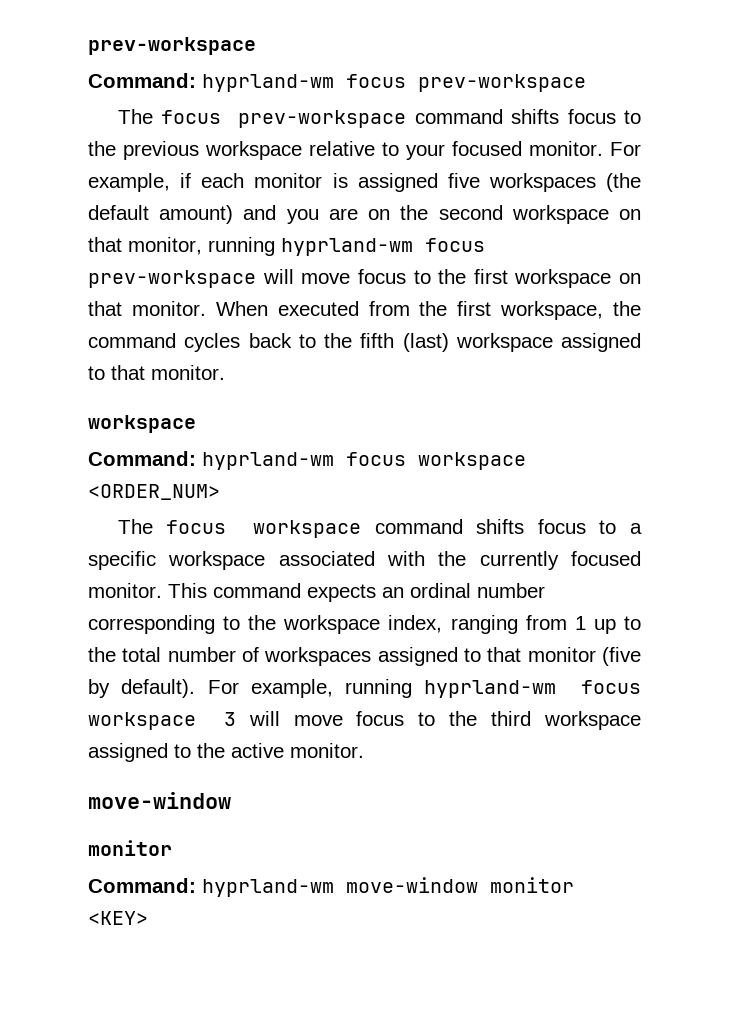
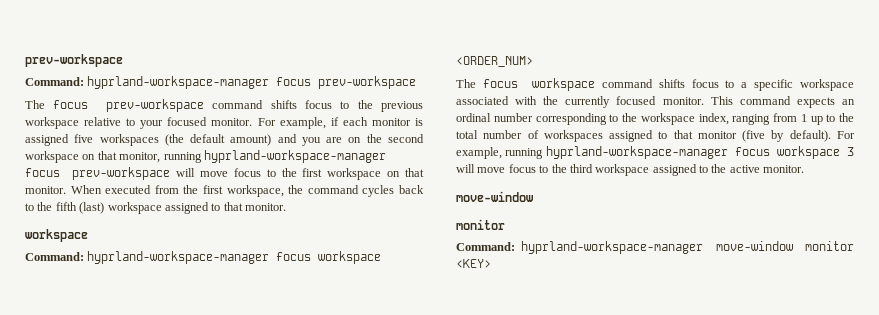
- Command: hyprland-wm focus prev-workspace
+ Command: hyprland-workspace-manager focus prev-workspace
- For example, if each monitor is assigned five workspaces (the default amount) and you are on the second workspace on that monitor, running hyprland-wm focus prev-workspace will move focus to the first workspace on that monitor.
+ For example, if each monitor is assigned five workspaces (the default amount) and you are on the second workspace on that monitor, running hyprland-workspace-manager focus prev-workspace will move focus to the first workspace on that monitor.
- Command: hyprland-wm focus workspace <ORDER_NUM>
+ Command: hyprland-workspace-manager focus workspace <ORDER_NUM>
- For example, running hyprland-wm focus workspace 3 will move focus to the third workspace assigned to the active monitor.
+ For example, running hyprland-workspace-manager focus workspace 3 will move focus to the third workspace assigned to the active monitor.
- Command: hyprland-wm move-window monitor <KEY>
+ Command: hyprland-workspace-manager move-window monitor <KEY>

